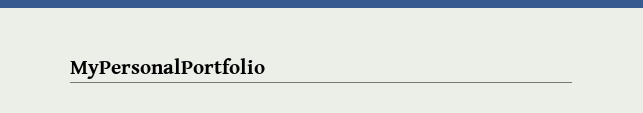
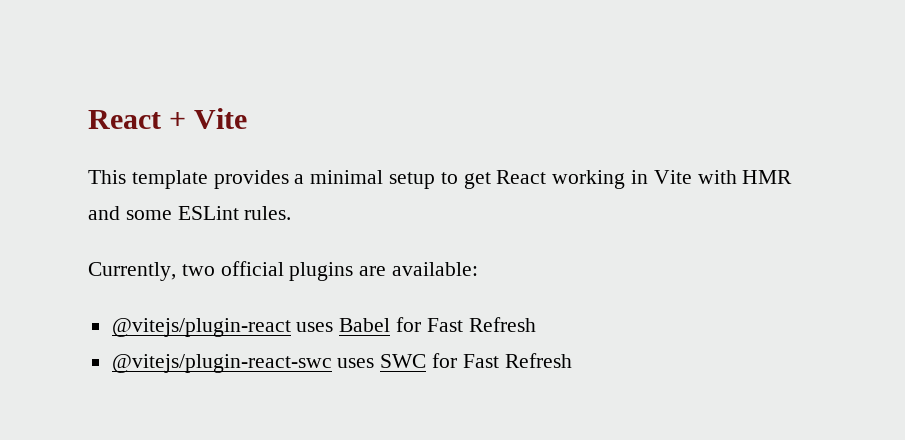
- MyPersonalPortfolio
+ React + Vite
+ This template provides a minimal setup to get React working in Vite with HMR and some ESLint rules.
+ Currently, two official plugins are available:
+ @vitejs/plugin-react uses Babel for Fast Refresh
+ @vitejs/plugin-react-swc uses SWC for Fast Refresh

